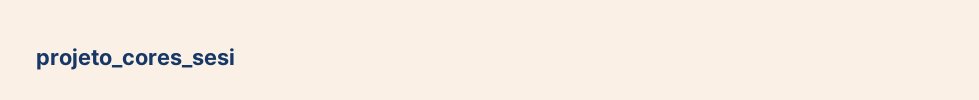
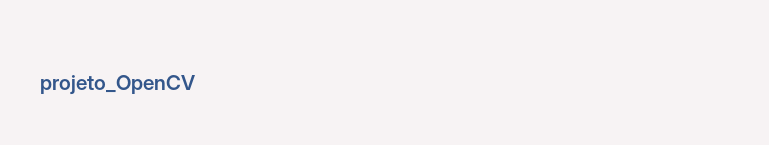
- projeto_cores_sesi
+ projeto_OpenCV

